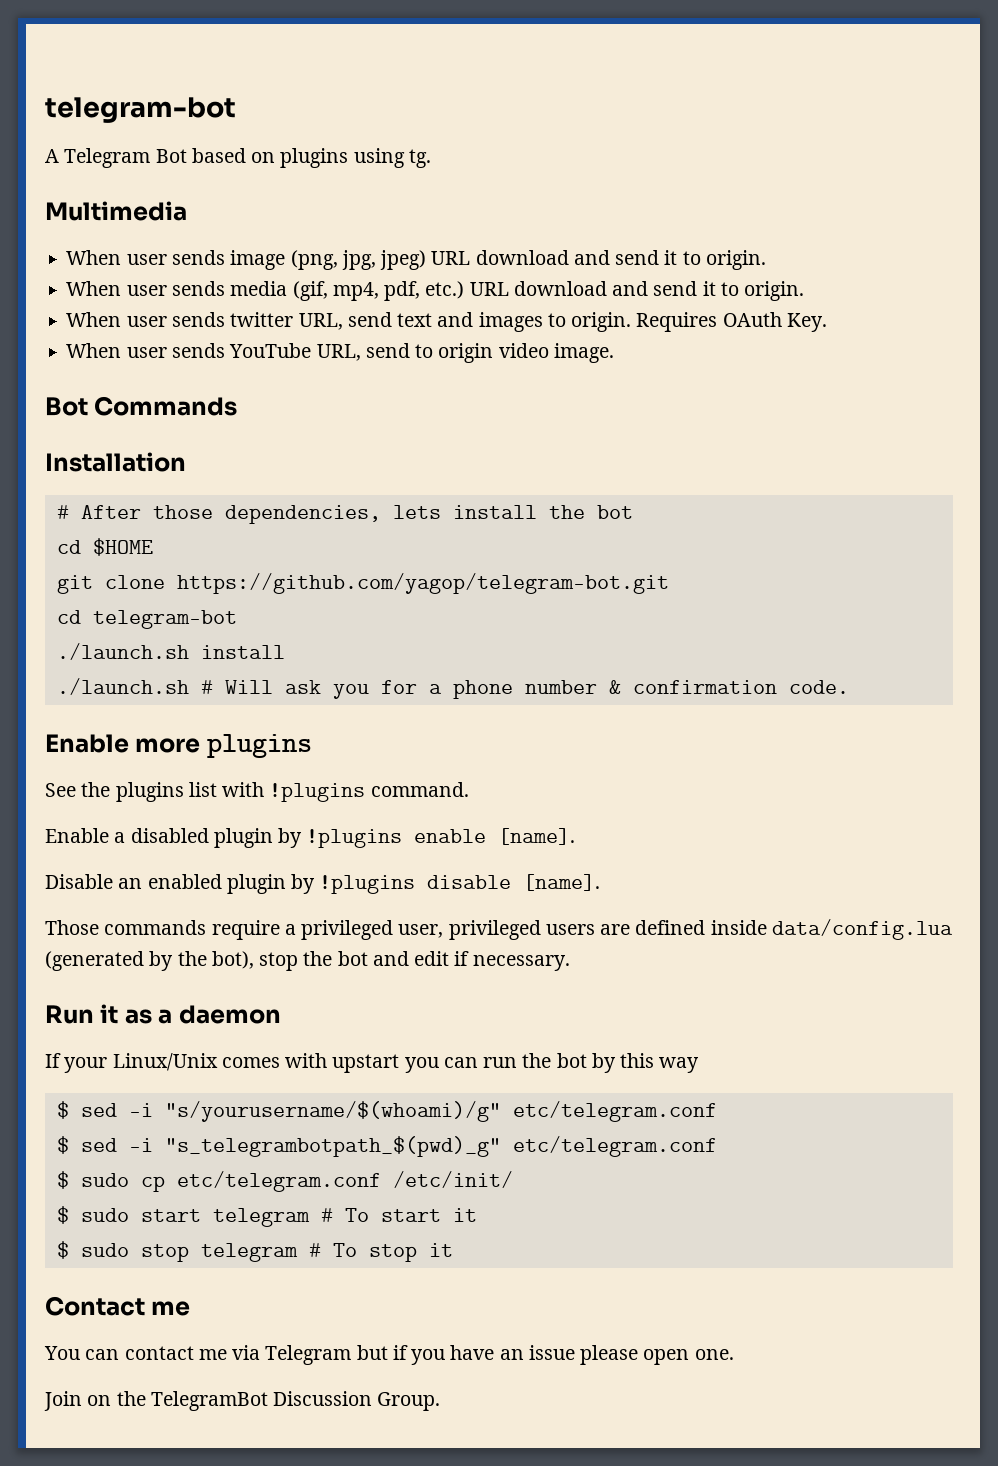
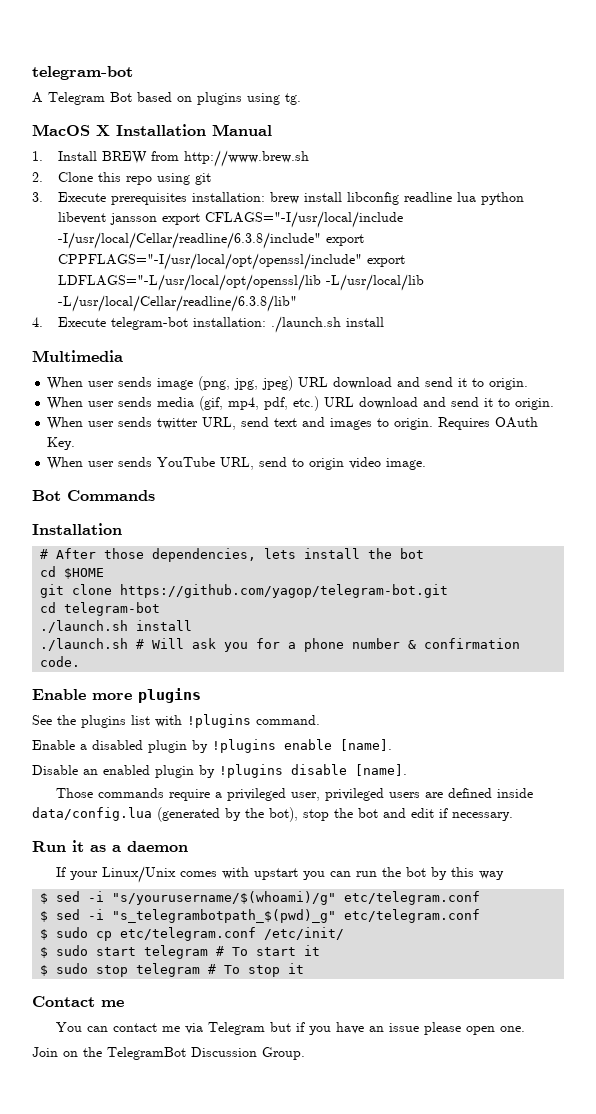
+ MacOS X Installation Manual
+ 1. Install BREW from http://www.brew.sh
+ 2. Clone this repo using git
+ 3. Execute prerequisites installation: brew install libconfig readline lua python libevent jansson export CFLAGS="-I/usr/local/include -I/usr/local/Cellar/readline/6.3.8/include" export CPPFLAGS="-I/usr/local/opt/openssl/include" export LDFLAGS="-L/usr/local/opt/openssl/lib -L/usr/local/lib -L/usr/local/Cellar/readline/6.3.8/lib"
+ 4. Execute telegram-bot installation: ./launch.sh install

